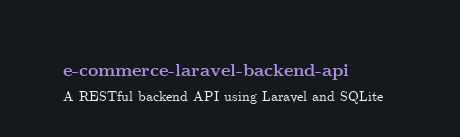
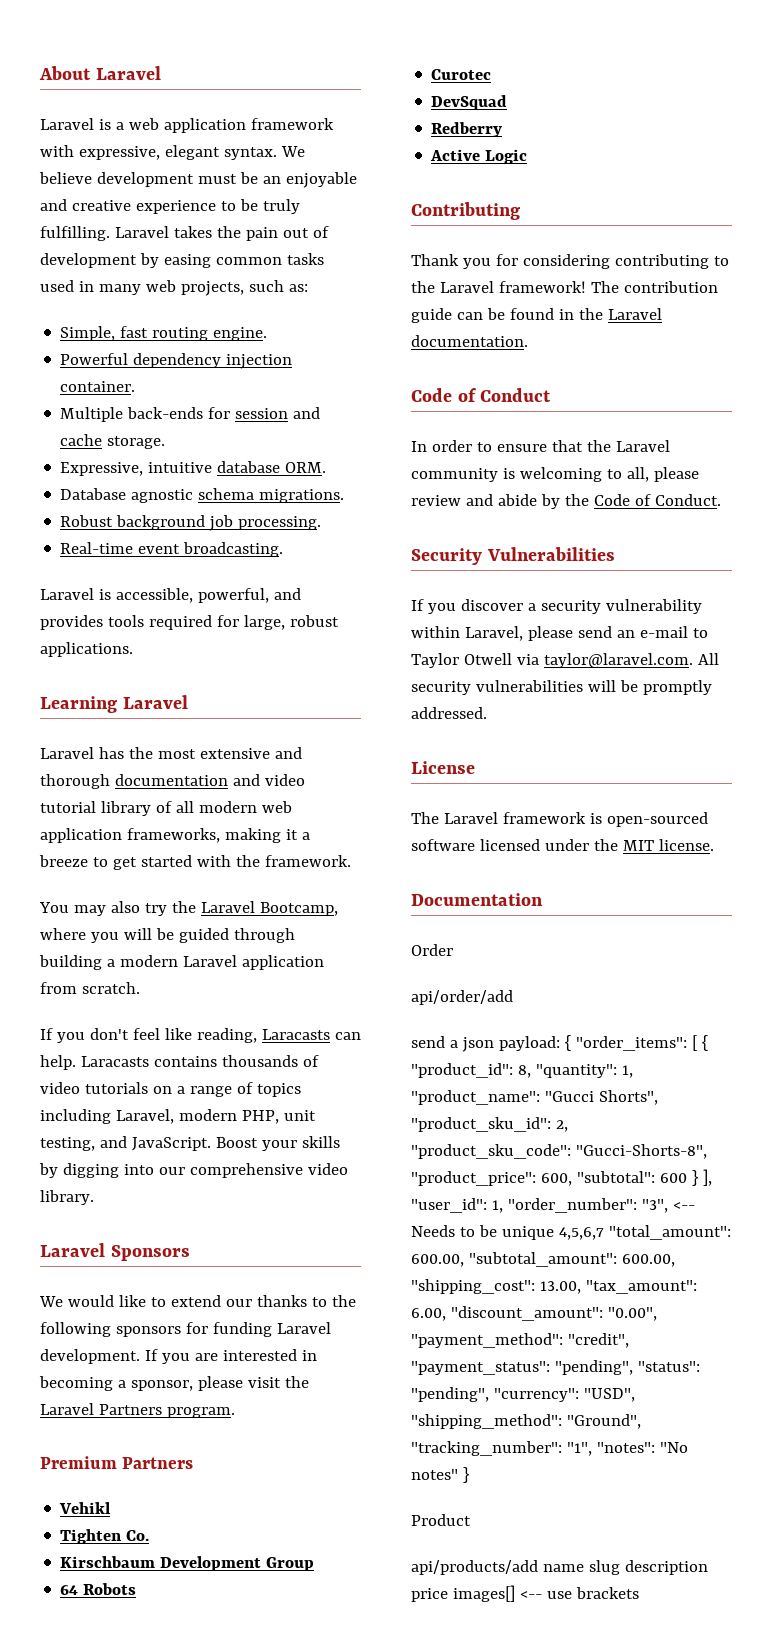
- e-commerce-laravel-backend-api
- A RESTful backend API using Laravel and SQLite
+ About Laravel
+ Laravel is a web application framework with expressive, elegant syntax. We believe development must be an enjoyable and creative experience to be truly fulfilling. Laravel takes the pain out of development by easing common tasks used in many web projects, such as:
+ Simple, fast routing engine.
+ Powerful dependency injection container.
+ Multiple back-ends for session and cache storage.
+ Expressive, intuitive database ORM.
+ Database agnostic schema migrations.
+ Robust background job processing.
+ Real-time event broadcasting.
+ Laravel is accessible, powerful, and provides tools required for large, robust applications.
+ Learning Laravel
+ Laravel has the most extensive and thorough documentation and video tutorial library of all modern web application frameworks, making it a breeze to get started with the framework.
+ You may also try the Laravel Bootcamp, where you will be guided through building a modern Laravel application from scratch.
+ If you don't feel like reading, Laracasts can help. Laracasts contains thousands of video tutorials on a range of topics including Laravel, modern PHP, unit testing, and JavaScript. Boost your skills by digging into our comprehensive video library.
+ Laravel Sponsors
+ We would like to extend our thanks to the following sponsors for funding Laravel development. If you are interested in becoming a sponsor, please visit the Laravel Partners program.
+ Premium Partners
+ Vehikl
+ Tighten Co.
+ Kirschbaum Development Group
+ 64 Robots
+ Curotec
+ DevSquad
+ Redberry
+ Active Logic
+ Contributing
+ Thank you for considering contributing to the Laravel framework! The contribution guide can be found in the Laravel documentation.
+ Code of Conduct
+ In order to ensure that the Laravel community is welcoming to all, please review and abide by the Code of Conduct.
+ Security Vulnerabilities
+ If you discover a security vulnerability within Laravel, please send an e-mail to Taylor Otwell via taylor@laravel.com. All security vulnerabilities will be promptly addressed.
+ License
+ The Laravel framework is open-sourced software licensed under the MIT license.
+ Documentation
+ Order
+ api/order/add
+ send a json payload: { "order_items": [ { "product_id": 8, "quantity": 1, "product_name": "Gucci Shorts", "product_sku_id": 2, "product_sku_code": "Gucci-Shorts-8", "product_price": 600, "subtotal": 600 } ], "user_id": 1, "order_number": "3", <-- Needs to be unique 4,5,6,7 "total_amount": 600.00, "subtotal_amount": 600.00, "shipping_cost": 13.00, "tax_amount": 6.00, "discount_amount": "0.00", "payment_method": "credit", "payment_status": "pending", "status": "pending", "currency": "USD", "shipping_method": "Ground", "tracking_number": "1", "notes": "No notes" }
+ Product
+ api/products/add name slug description price images[] <-- use brackets

